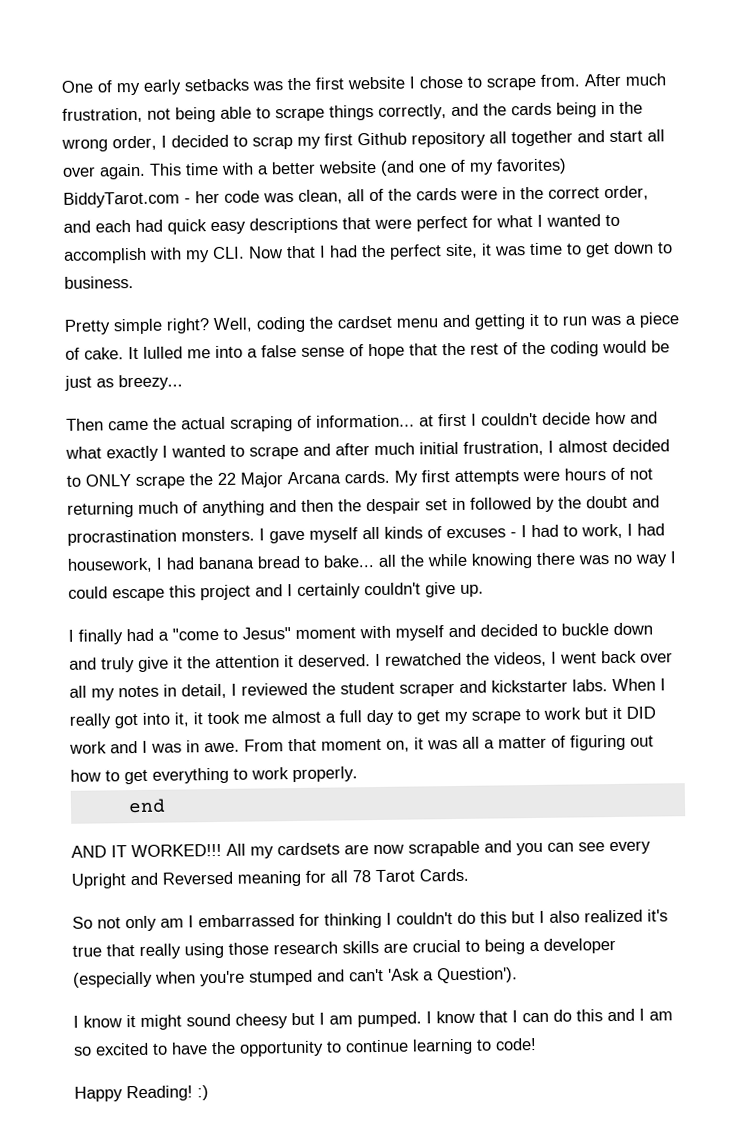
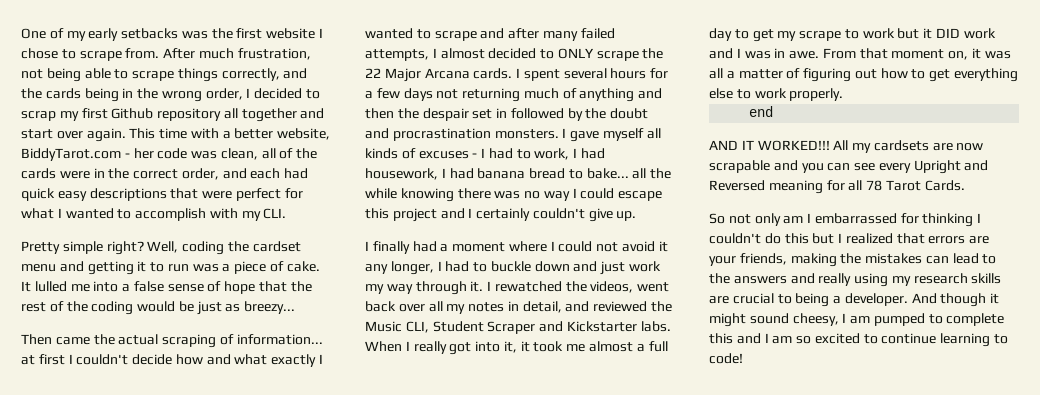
- After much frustration, not being able to scrape things correctly, and the cards being in the wrong order, I decided to scrap my first Github repository all together and start all over again.
+ After much frustration, not being able to scrape things correctly, and the cards being in the wrong order, I decided to scrap my first Github repository all together and start over again.
- This time with a better website (and one of my favorites) BiddyTarot.com - her code was clean, all of the cards were in the correct order, and each had quick easy descriptions that were perfect for what I wanted to accomplish with my CLI. Now that I had the perfect site, it was time to get down to business.
+ This time with a better website, BiddyTarot.com - her code was clean, all of the cards were in the correct order, and each had quick easy descriptions that were perfect for what I wanted to accomplish with my CLI.
- Then came the actual scraping of information... at first I couldn't decide how and what exactly I wanted to scrape and after much initial frustration, I almost decided to ONLY scrape the 22 Major Arcana cards.
+ Then came the actual scraping of information... at first I couldn't decide how and what exactly I wanted to scrape and after many failed attempts, I almost decided to ONLY scrape the 22 Major Arcana cards.
- My first attempts were hours of not returning much of anything and then the despair set in followed by the doubt and procrastination monsters.
+ I spent several hours for a few days not returning much of anything and then the despair set in followed by the doubt and procrastination monsters.
- I finally had a "come to Jesus" moment with myself and decided to buckle down and truly give it the attention it deserved.
+ I finally had a moment where I could not avoid it any longer, I had to buckle down and just work my way through it.
- I rewatched the videos, I went back over all my notes in detail, I reviewed the student scraper and kickstarter labs.
+ I rewatched the videos, went back over all my notes in detail, and reviewed the Music CLI, Student Scraper and Kickstarter labs.
- From that moment on, it was all a matter of figuring out how to get everything to work properly.
+ From that moment on, it was all a matter of figuring out how to get everything else to work properly.
- So not only am I embarrassed for thinking I couldn't do this but I also realized it's true that really using those research skills are crucial to being a developer (especially when you're stumped and can't 'Ask a Question').
- I know it might sound cheesy but I am pumped. I know that I can do this and I am so excited to have the opportunity to continue learning to code!
+ So not only am I embarrassed for thinking I couldn't do this but I realized that errors are your friends, making the mistakes can lead to the answers and really using my research skills are crucial to being a developer. And though it might sound cheesy, I am pumped to complete this and I am so excited to continue learning to code!
- Happy Reading! :)

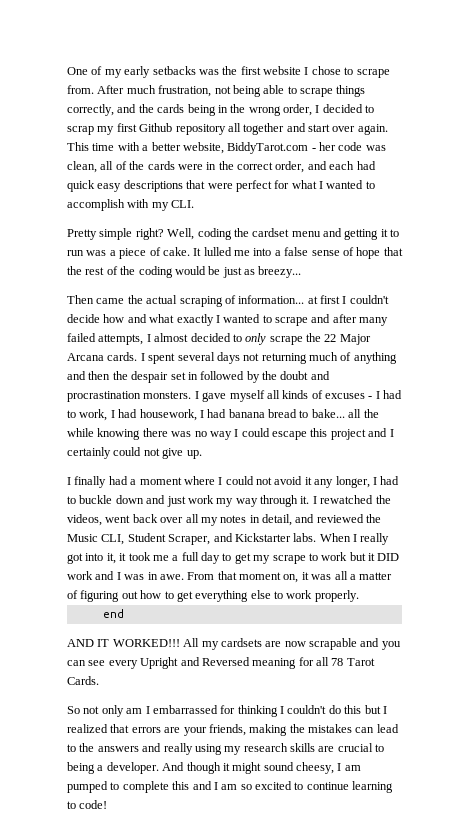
- Then came the actual scraping of information... at first I couldn't decide how and what exactly I wanted to scrape and after many failed attempts, I almost decided to ONLY scrape the 22 Major Arcana cards.
+ Then came the actual scraping of information... at first I couldn't decide how and what exactly I wanted to scrape and after many failed attempts, I almost decided to only scrape the 22 Major Arcana cards.
- I spent several hours for a few days not returning much of anything and then the despair set in followed by the doubt and procrastination monsters.
+ I spent several days not returning much of anything and then the despair set in followed by the doubt and procrastination monsters.
- I gave myself all kinds of excuses - I had to work, I had housework, I had banana bread to bake... all the while knowing there was no way I could escape this project and I certainly couldn't give up.
+ I gave myself all kinds of excuses - I had to work, I had housework, I had banana bread to bake... all the while knowing there was no way I could escape this project and I certainly could not give up.
- I rewatched the videos, went back over all my notes in detail, and reviewed the Music CLI, Student Scraper and Kickstarter labs.
+ I rewatched the videos, went back over all my notes in detail, and reviewed the Music CLI, Student Scraper, and Kickstarter labs.
- When I really got into it, it took me almost a full day to get my scrape to work but it DID work and I was in awe.
+ When I really got into it, it took me a full day to get my scrape to work but it DID work and I was in awe.

